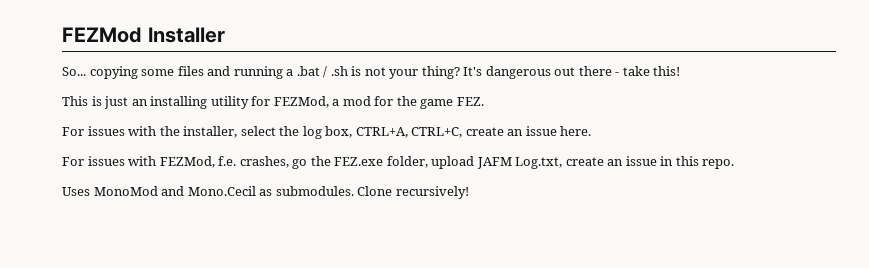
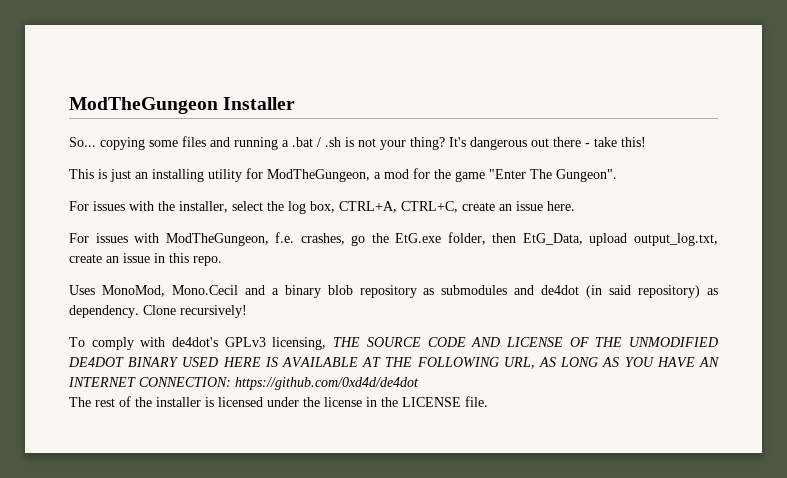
- FEZMod Installer
+ ModTheGungeon Installer
- This is just an installing utility for FEZMod, a mod for the game FEZ.
+ This is just an installing utility for ModTheGungeon, a mod for the game "Enter The Gungeon".
- For issues with FEZMod, f.e. crashes, go the FEZ.exe folder, upload JAFM Log.txt, create an issue in this repo.
+ For issues with ModTheGungeon, f.e. crashes, go the EtG.exe folder, then EtG_Data, upload output_log.txt, create an issue in this repo.
- Uses MonoMod and Mono.Cecil as submodules. Clone recursively!
+ Uses MonoMod, Mono.Cecil and a binary blob repository as submodules and de4dot (in said repository) as dependency. Clone recursively!
+ To comply with de4dot's GPLv3 licensing, THE SOURCE CODE AND LICENSE OF THE UNMODIFIED DE4DOT BINARY USED HERE IS AVAILABLE AT THE FOLLOWING URL, AS LONG AS YOU HAVE AN INTERNET CONNECTION: https://github.com/0xd4d/de4dot
+ The rest of the installer is licensed under the license in the LICENSE file.

